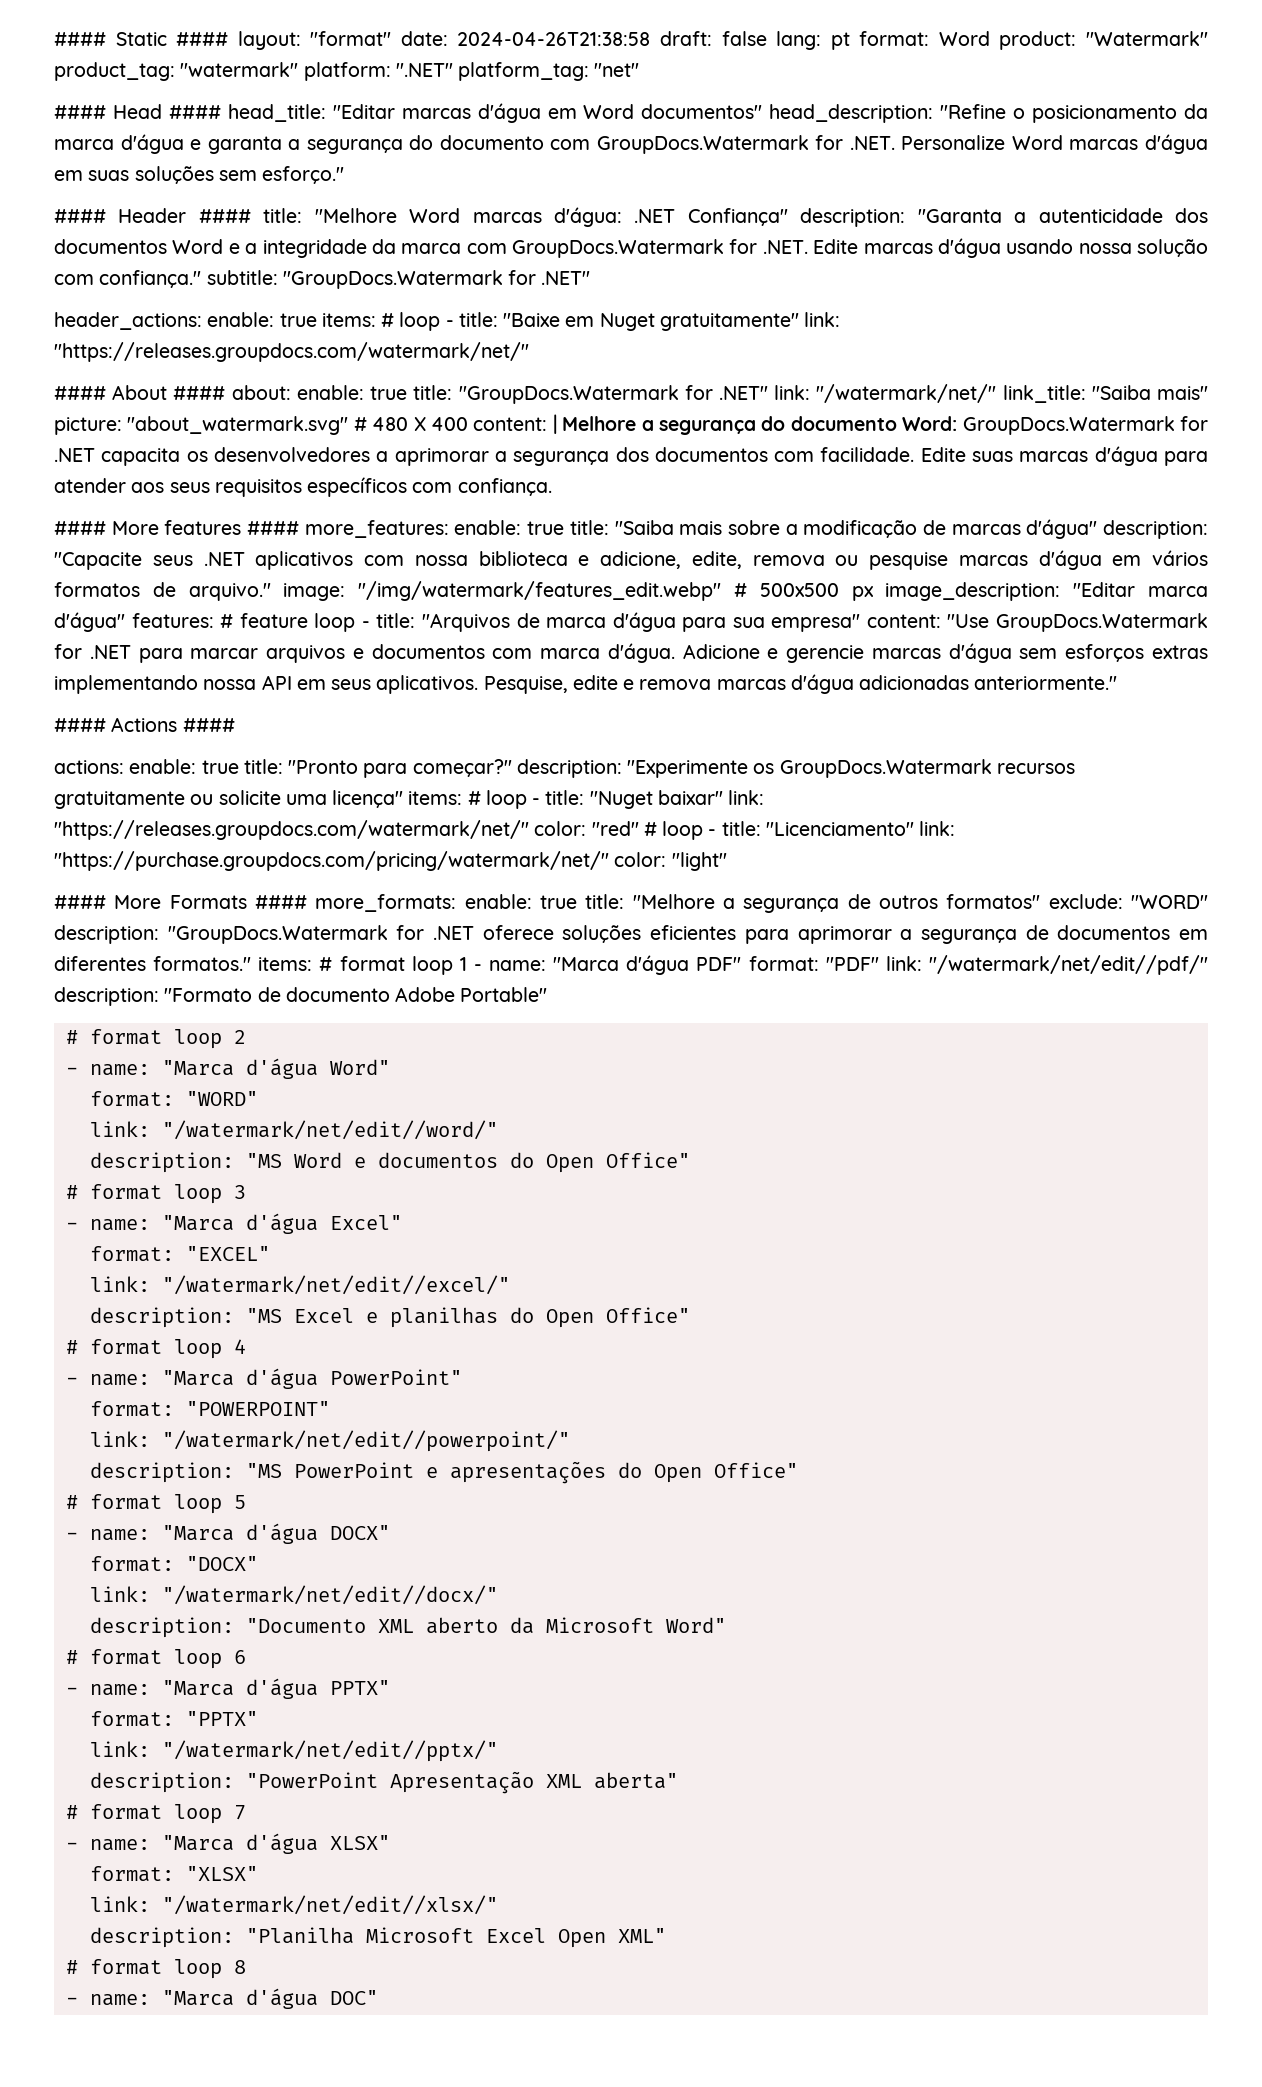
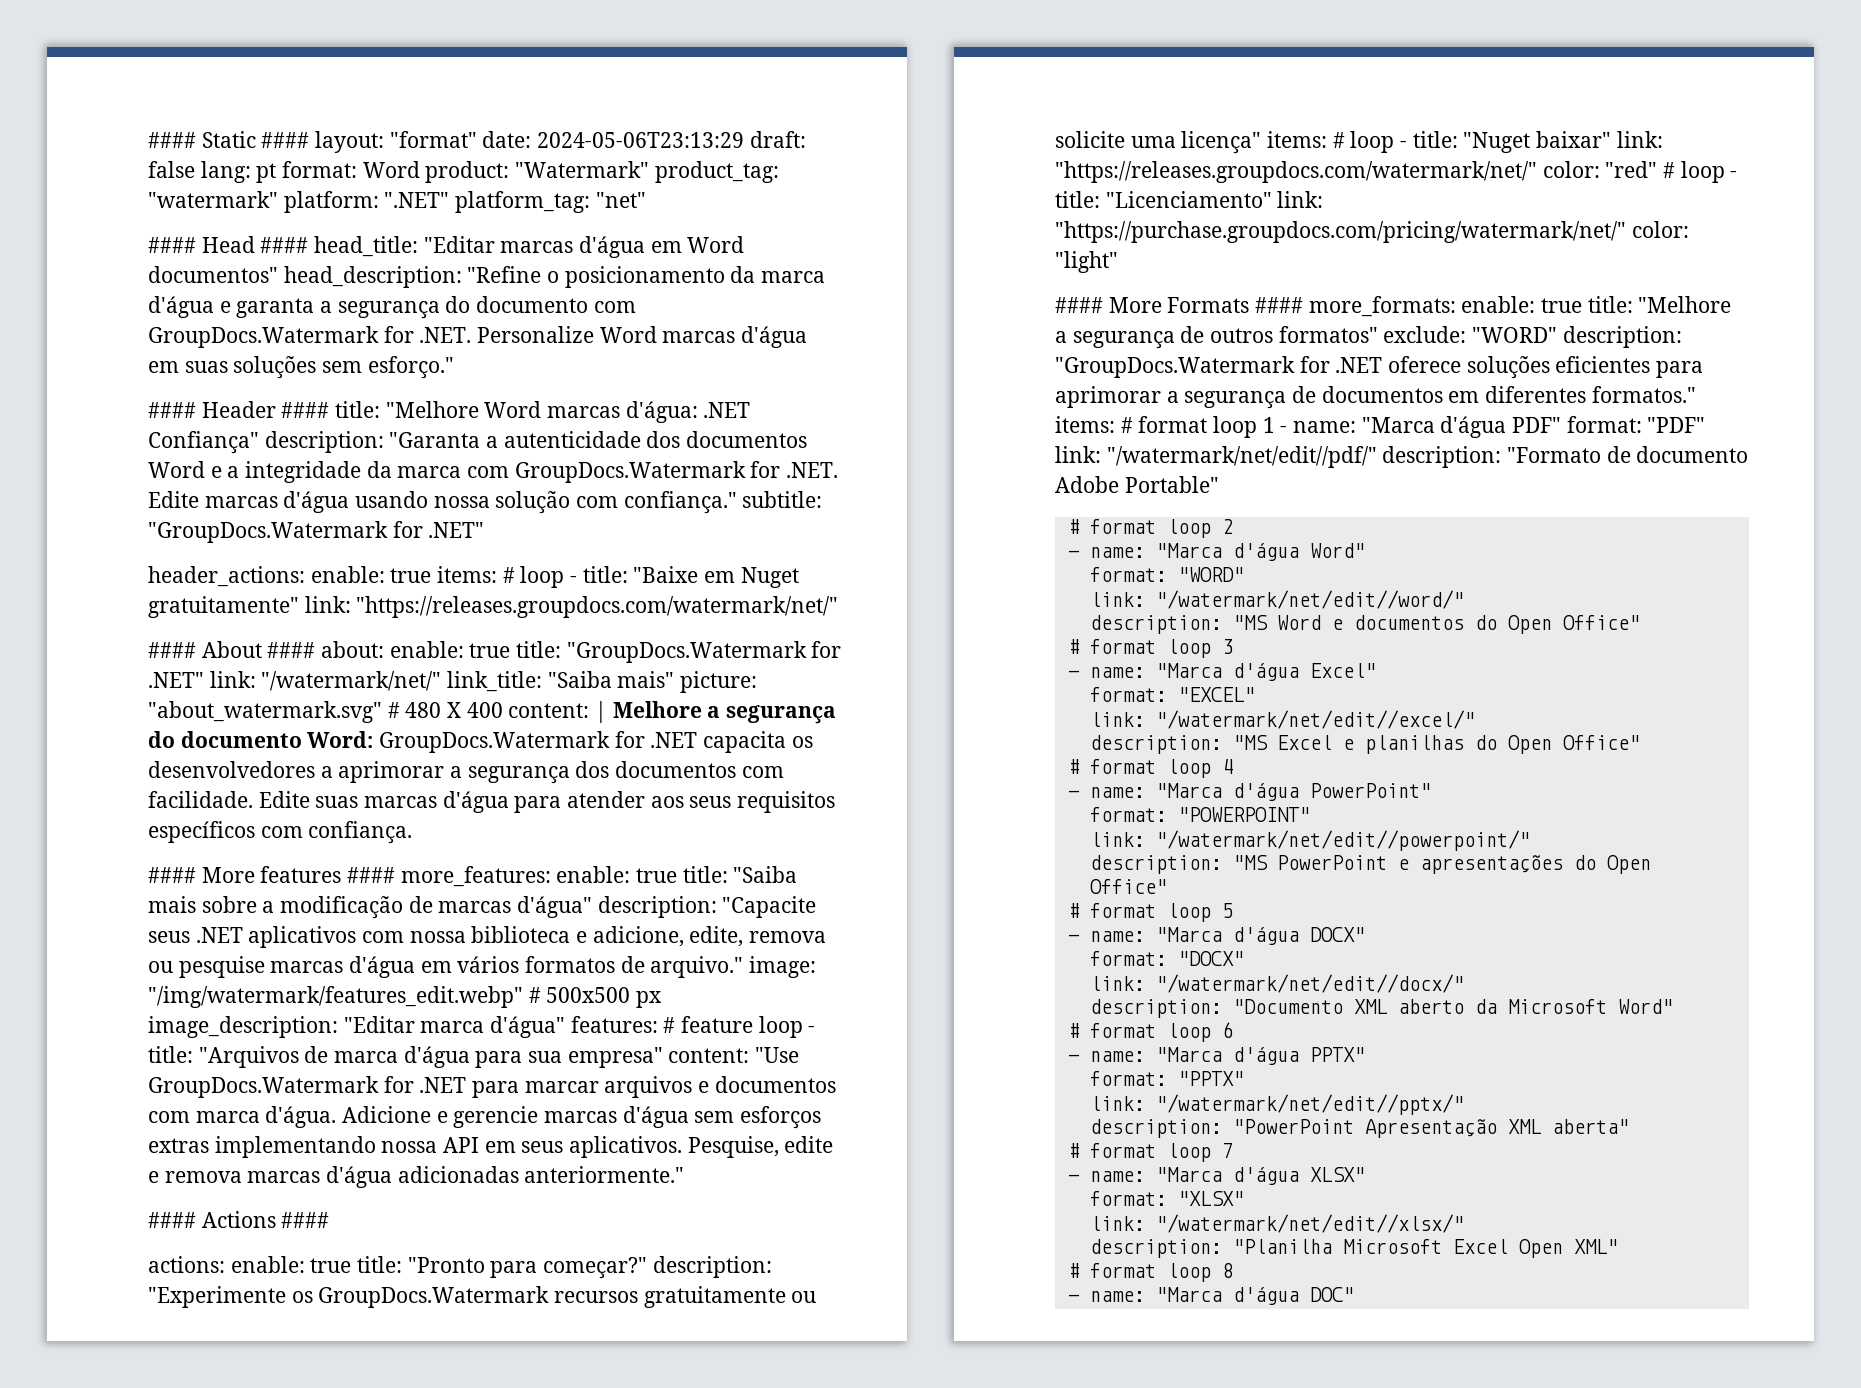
- #### Static #### layout: "format" date: 2024-04-26T21:38:58 draft: false lang: pt format: Word product: "Watermark" product_tag: "watermark" platform: ".NET" platform_tag: "net"
+ #### Static #### layout: "format" date: 2024-05-06T23:13:29 draft: false lang: pt format: Word product: "Watermark" product_tag: "watermark" platform: ".NET" platform_tag: "net"

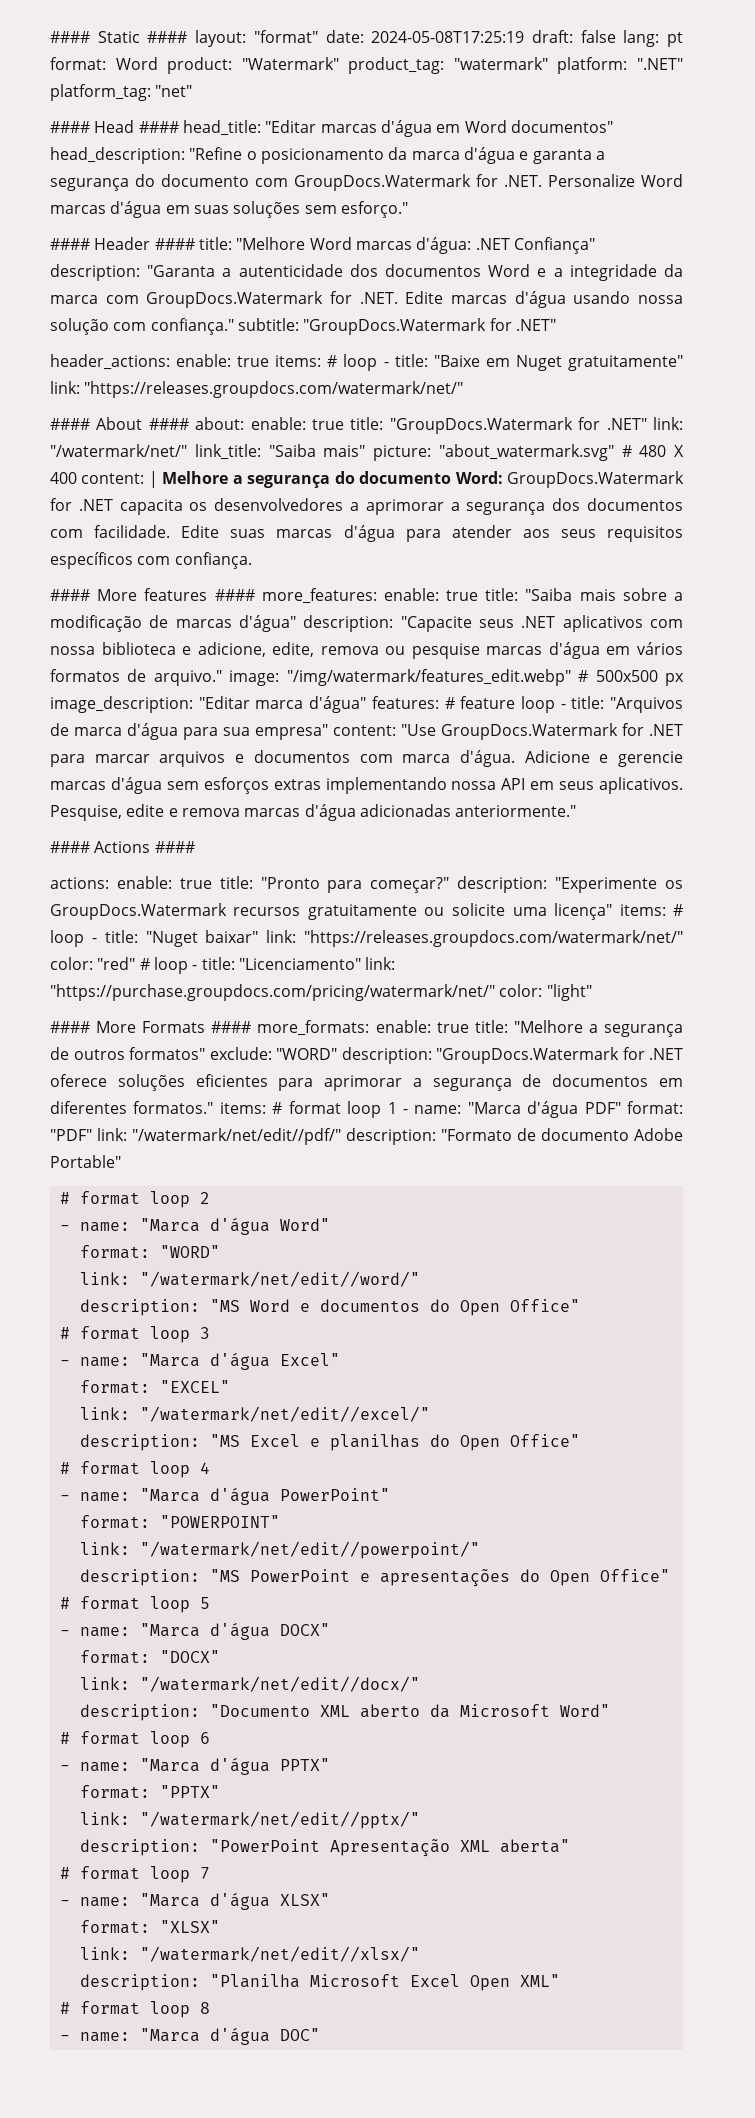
- #### Static #### layout: "format" date: 2024-05-06T23:13:29 draft: false lang: pt format: Word product: "Watermark" product_tag: "watermark" platform: ".NET" platform_tag: "net"
+ #### Static #### layout: "format" date: 2024-05-08T17:25:19 draft: false lang: pt format: Word product: "Watermark" product_tag: "watermark" platform: ".NET" platform_tag: "net"

